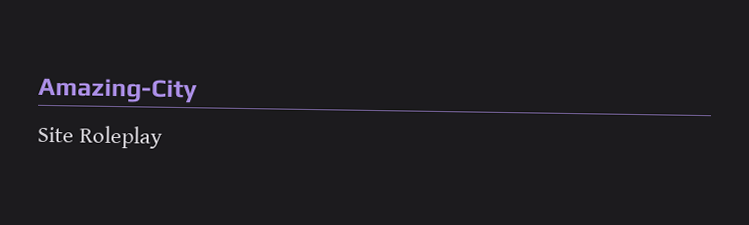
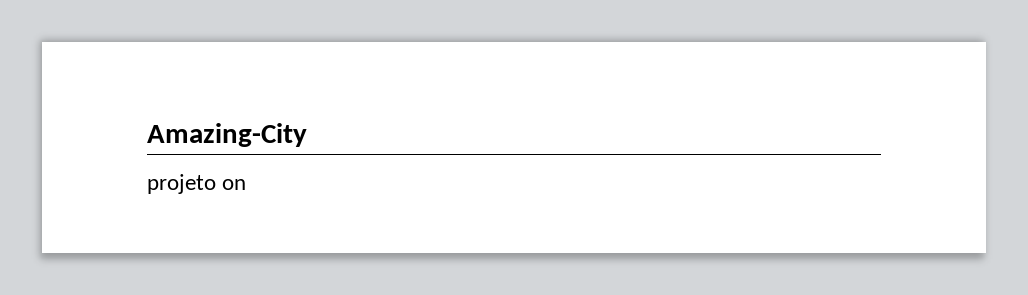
- Site Roleplay
+ projeto on

